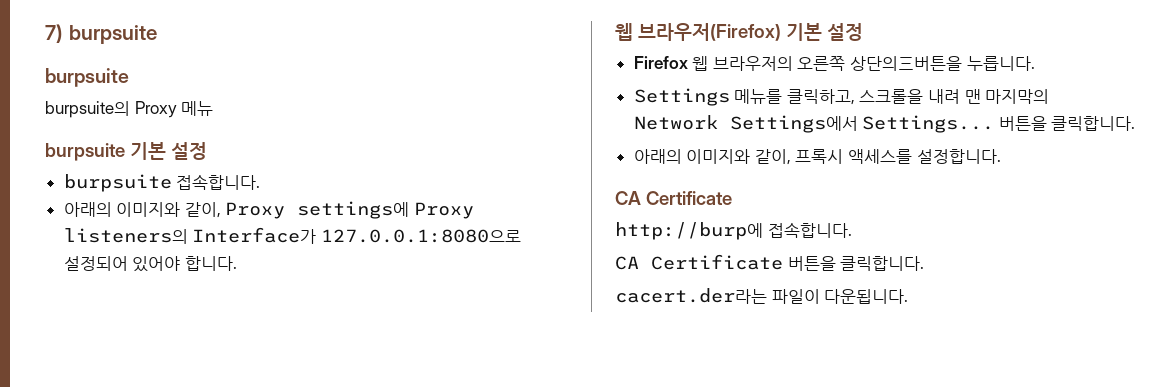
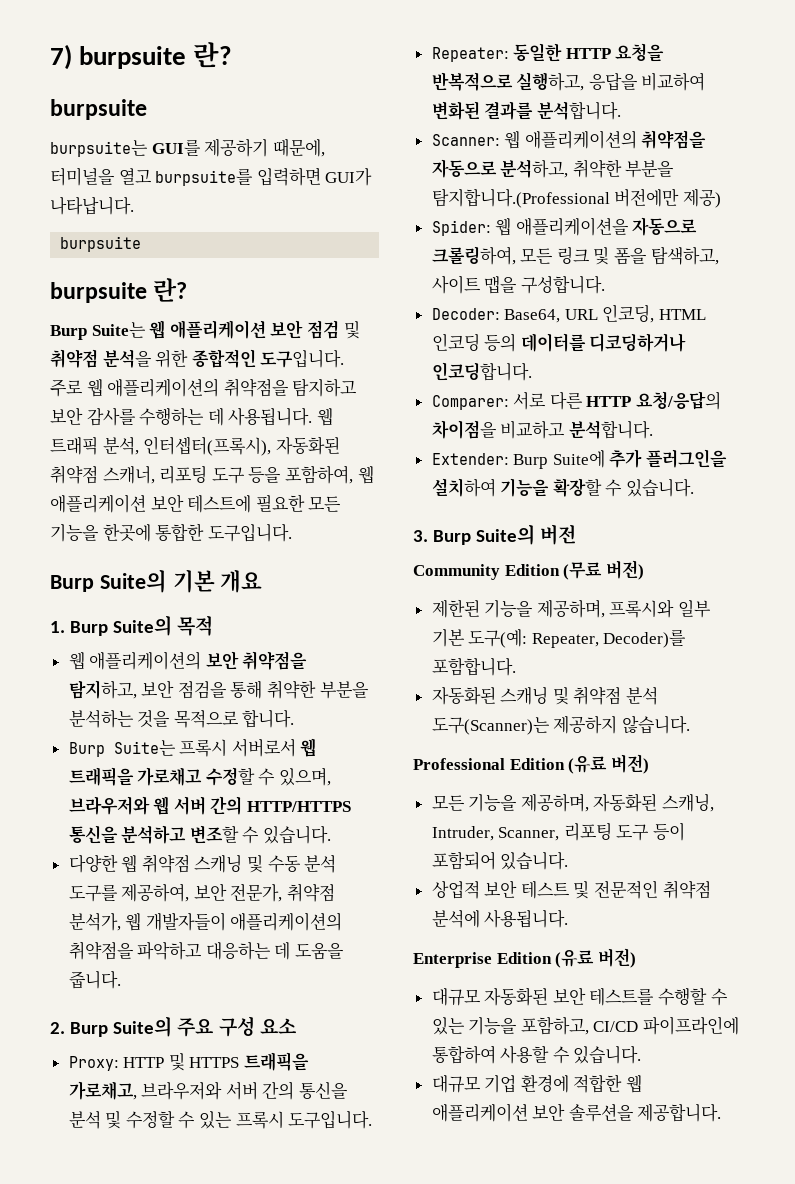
- 7) burpsuite
+ 7) burpsuite 란?
  burpsuite
- burpsuite의 Proxy 메뉴
- burpsuite 기본 설정
- burpsuite 접속합니다.
- 아래의 이미지와 같이, Proxy settings에 Proxy listeners의 Interface가 127.0.0.1:8080으로 설정되어 있어야 합니다.
- 웹 브라우저(Firefox) 기본 설정
- Firefox 웹 브라우저의 오른쪽 상단의三버튼을 누릅니다.
- Settings 메뉴를 클릭하고, 스크롤을 내려 맨 마지막의 Network Settings에서 Settings... 버튼을 클릭합니다.
- 아래의 이미지와 같이, 프록시 액세스를 설정합니다.
- CA Certificate
- http://burp에 접속합니다.
- CA Certificate 버튼을 클릭합니다.
- cacert.der라는 파일이 다운됩니다.
+ burpsuite는 GUI를 제공하기 때문에, 터미널을 열고 burpsuite를 입력하면 GUI가 나타납니다.
+ burpsuite
+ burpsuite 란?
+ Burp Suite는 웹 애플리케이션 보안 점검 및 취약점 분석을 위한 종합적인 도구입니다. 주로 웹 애플리케이션의 취약점을 탐지하고 보안 감사를 수행하는 데 사용됩니다. 웹 트래픽 분석, 인터셉터(프록시), 자동화된 취약점 스캐너, 리포팅 도구 등을 포함하여, 웹 애플리케이션 보안 테스트에 필요한 모든 기능을 한곳에 통합한 도구입니다.
+ Burp Suite의 기본 개요
+ 1. Burp Suite의 목적
+ 웹 애플리케이션의 보안 취약점을 탐지하고, 보안 점검을 통해 취약한 부분을 분석하는 것을 목적으로 합니다.
+ Burp Suite는 프록시 서버로서 웹 트래픽을 가로채고 수정할 수 있으며, 브라우저와 웹 서버 간의 HTTP/HTTPS 통신을 분석하고 변조할 수 있습니다.
+ 다양한 웹 취약점 스캐닝 및 수동 분석 도구를 제공하여, 보안 전문가, 취약점 분석가, 웹 개발자들이 애플리케이션의 취약점을 파악하고 대응하는 데 도움을 줍니다.
+ 2. Burp Suite의 주요 구성 요소
+ Proxy: HTTP 및 HTTPS 트래픽을 가로채고, 브라우저와 서버 간의 통신을 분석 및 수정할 수 있는 프록시 도구입니다.
+ Repeater: 동일한 HTTP 요청을 반복적으로 실행하고, 응답을 비교하여 변화된 결과를 분석합니다.
+ Scanner: 웹 애플리케이션의 취약점을 자동으로 분석하고, 취약한 부분을 탐지합니다.(Professional 버전에만 제공)
+ Spider: 웹 애플리케이션을 자동으로 크롤링하여, 모든 링크 및 폼을 탐색하고, 사이트 맵을 구성합니다.
+ Decoder: Base64, URL 인코딩, HTML 인코딩 등의 데이터를 디코딩하거나 인코딩합니다.
+ Comparer: 서로 다른 HTTP 요청/응답의 차이점을 비교하고 분석합니다.
+ Extender: Burp Suite에 추가 플러그인을 설치하여 기능을 확장할 수 있습니다.
+ 3. Burp Suite의 버전
+ Community Edition (무료 버전)
+ 제한된 기능을 제공하며, 프록시와 일부 기본 도구(예: Repeater, Decoder)를 포함합니다.
+ 자동화된 스캐닝 및 취약점 분석 도구(Scanner)는 제공하지 않습니다.
+ Professional Edition (유료 버전)
+ 모든 기능을 제공하며, 자동화된 스캐닝, Intruder, Scanner, 리포팅 도구 등이 포함되어 있습니다.
+ 상업적 보안 테스트 및 전문적인 취약점 분석에 사용됩니다.
+ Enterprise Edition (유료 버전)
+ 대규모 자동화된 보안 테스트를 수행할 수 있는 기능을 포함하고, CI/CD 파이프라인에 통합하여 사용할 수 있습니다.
+ 대규모 기업 환경에 적합한 웹 애플리케이션 보안 솔루션을 제공합니다.

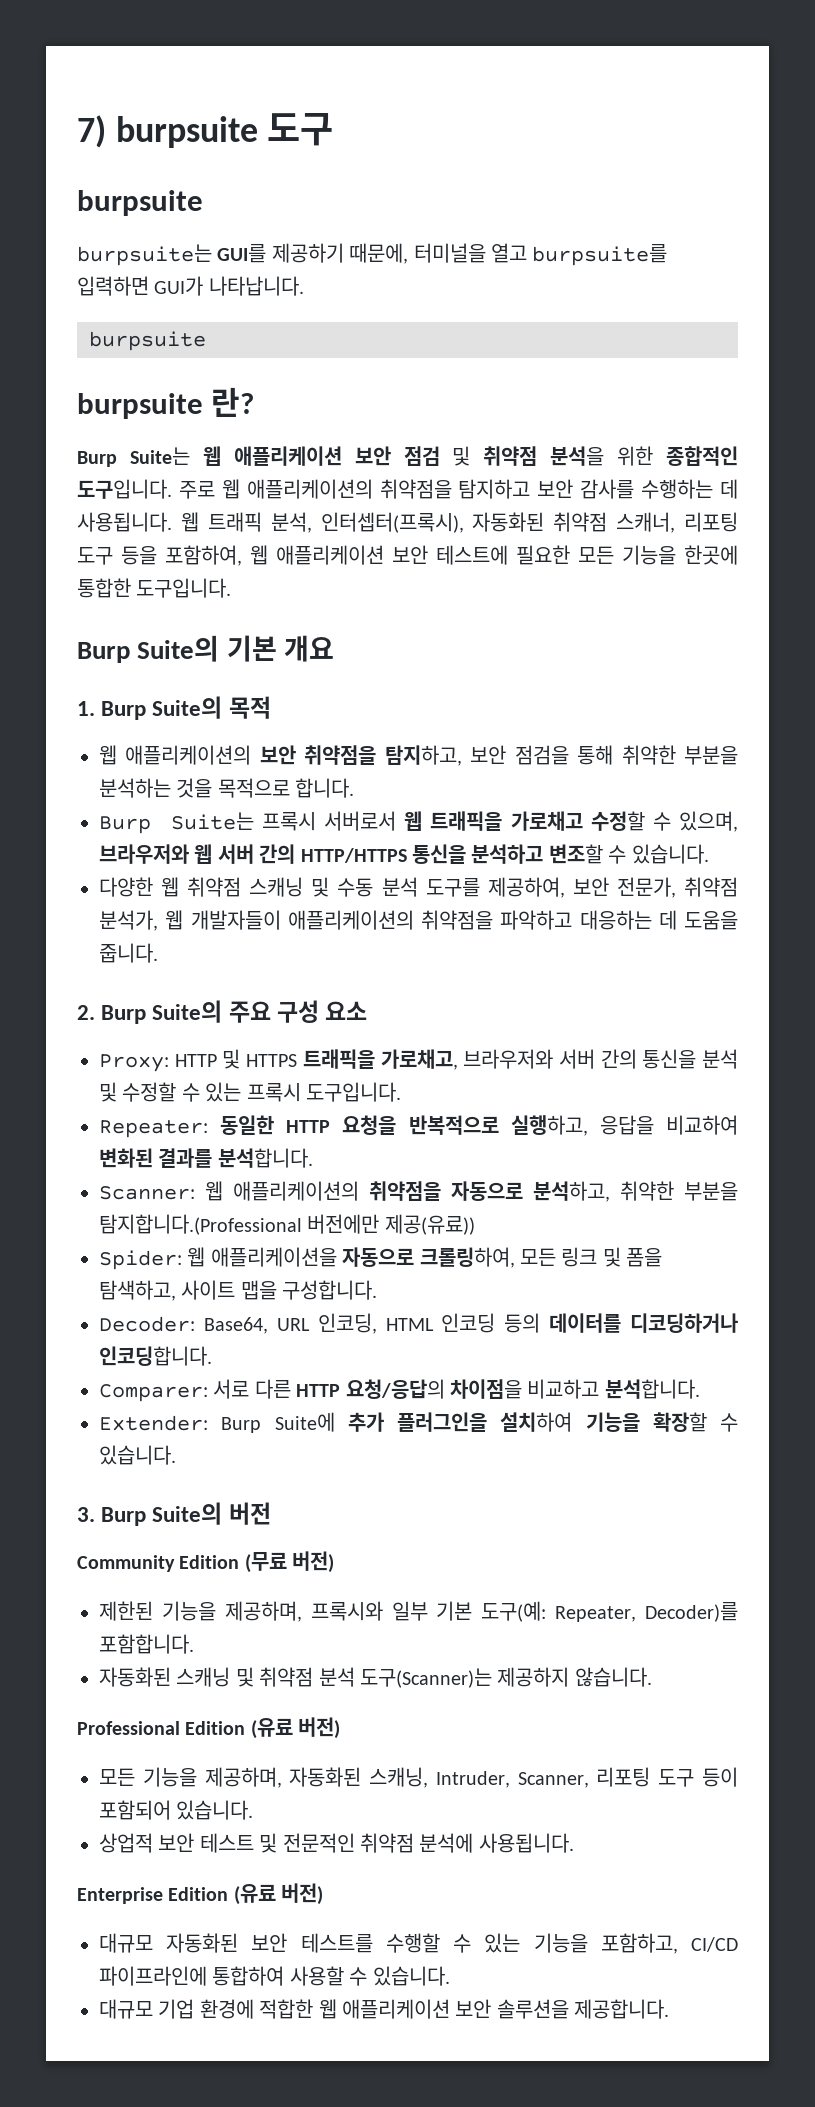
- 7) burpsuite 란?
+ 7) burpsuite 도구
- Scanner: 웹 애플리케이션의 취약점을 자동으로 분석하고, 취약한 부분을 탐지합니다.(Professional 버전에만 제공)
+ Scanner: 웹 애플리케이션의 취약점을 자동으로 분석하고, 취약한 부분을 탐지합니다.(Professional 버전에만 제공(유료))

